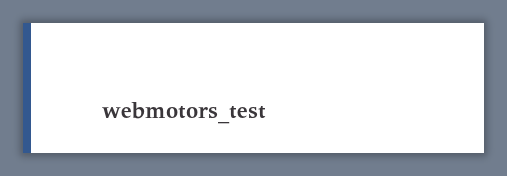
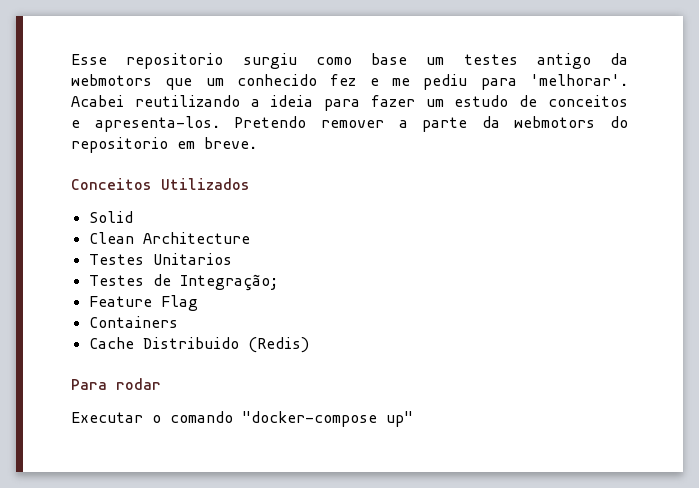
- webmotors_test
+ Esse repositorio surgiu como base um testes antigo da webmotors que um conhecido fez e me pediu para 'melhorar'. Acabei reutilizando a ideia para fazer um estudo de conceitos e apresenta-los. Pretendo remover a parte da webmotors do repositorio em breve.
+ Conceitos Utilizados
+ Solid
+ Clean Architecture
+ Testes Unitarios
+ Testes de Integração;
+ Feature Flag
+ Containers
+ Cache Distribuido (Redis)
+ Para rodar
+ Executar o comando "docker-compose up"

